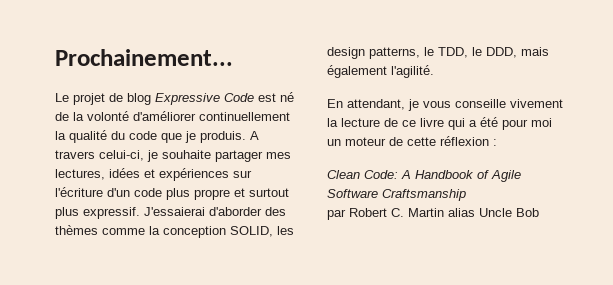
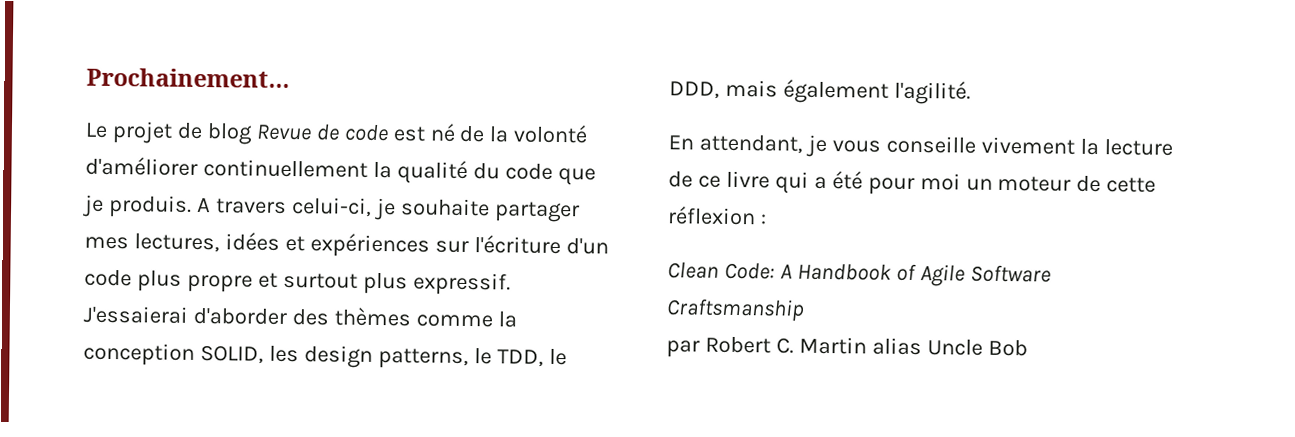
- Le projet de blog Expressive Code est né de la volonté d'améliorer continuellement la qualité du code que je produis.
+ Le projet de blog Revue de code est né de la volonté d'améliorer continuellement la qualité du code que je produis.

